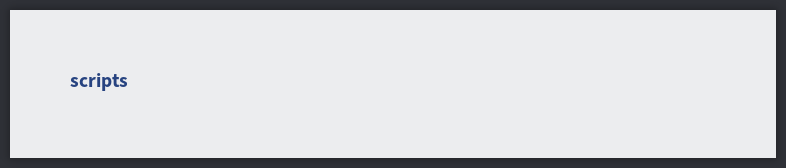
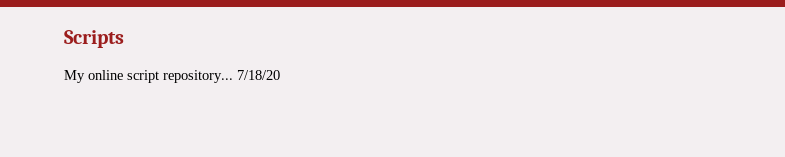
- scripts
+ Scripts
+ My online script repository... 7/18/20

